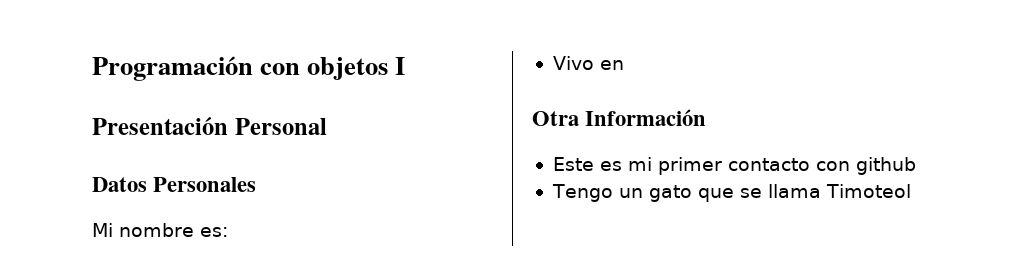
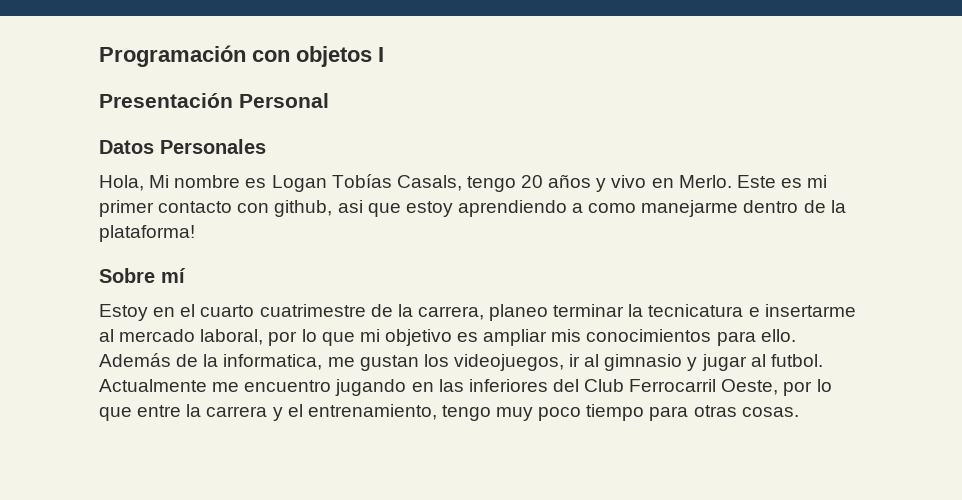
- Mi nombre es:
- Vivo en
- Otra Información
- Este es mi primer contacto con github
- Tengo un gato que se llama Timoteol
+ Hola, Mi nombre es Logan Tobías Casals, tengo 20 años y vivo en Merlo. Este es mi primer contacto con github, asi que estoy aprendiendo a como manejarme dentro de la plataforma!
+ Sobre mí
+ Estoy en el cuarto cuatrimestre de la carrera, planeo terminar la tecnicatura e insertarme al mercado laboral, por lo que mi objetivo es ampliar mis conocimientos para ello. Además de la informatica, me gustan los videojuegos, ir al gimnasio y jugar al futbol. Actualmente me encuentro jugando en las inferiores del Club Ferrocarril Oeste, por lo que entre la carrera y el entrenamiento, tengo muy poco tiempo para otras cosas.

